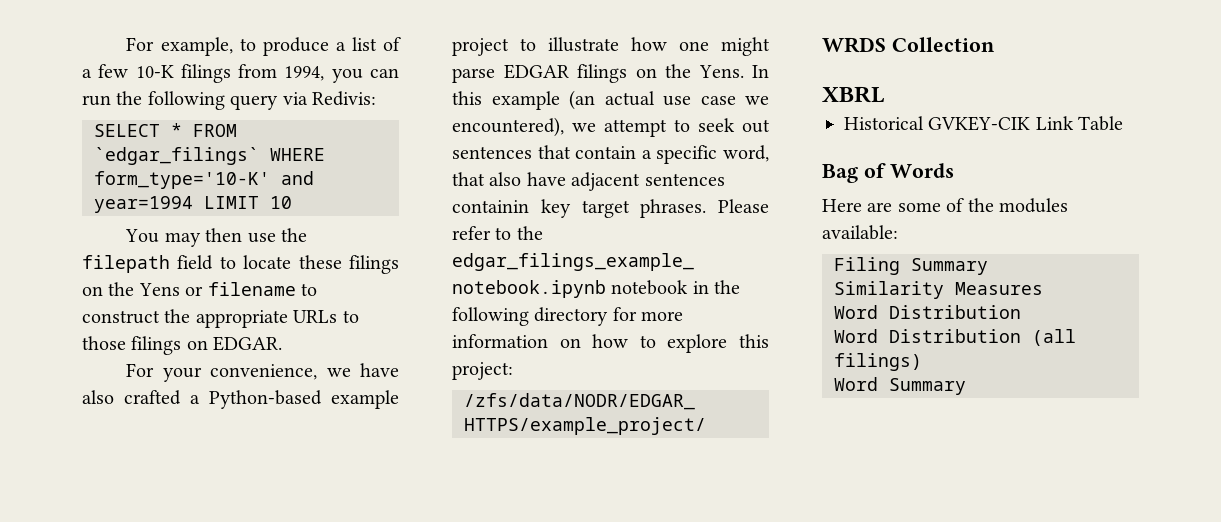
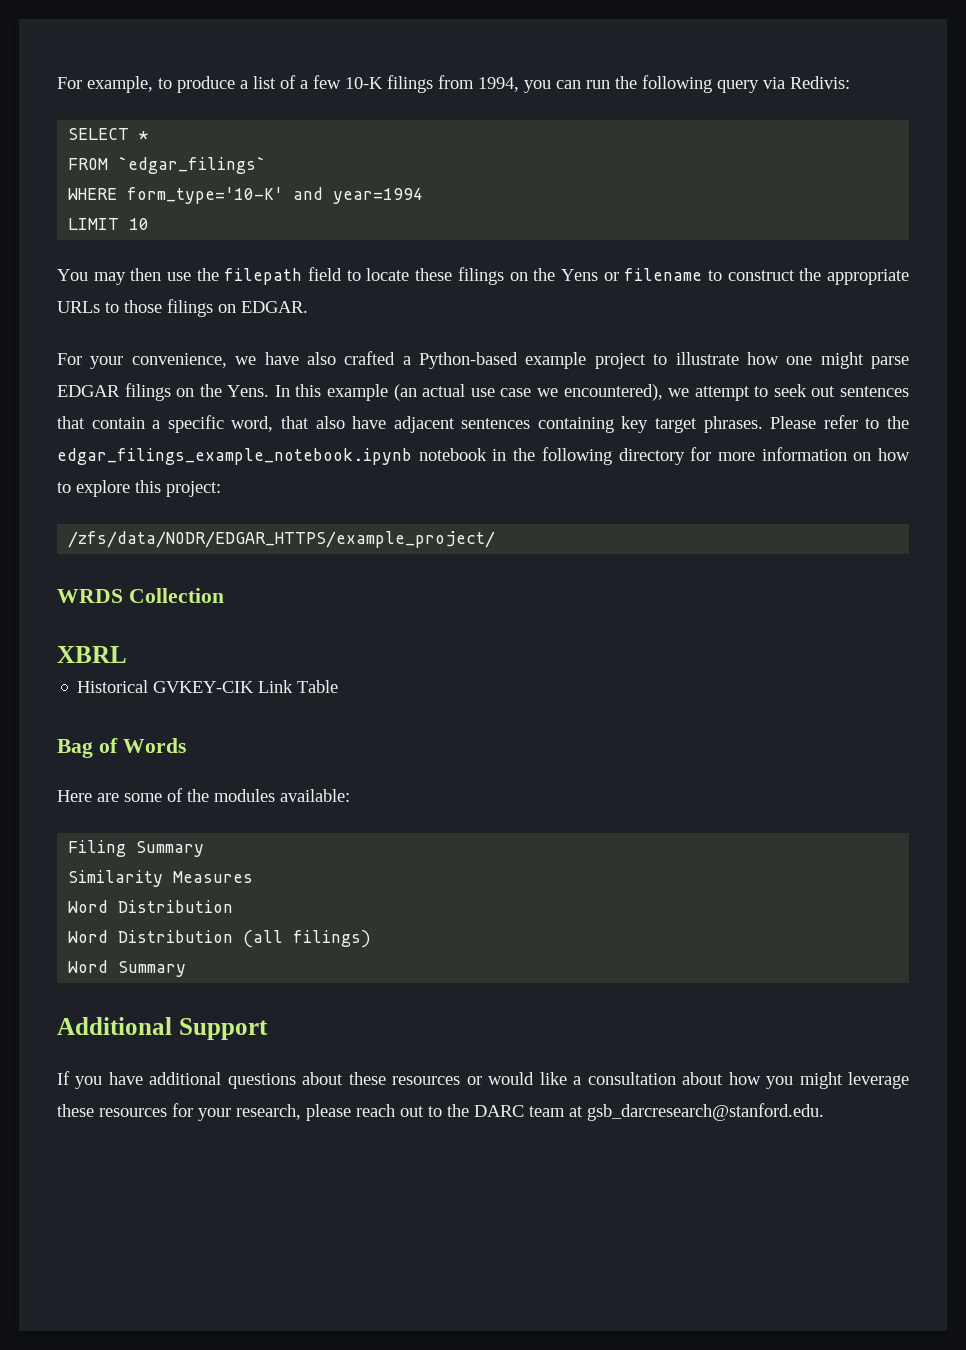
- SELECT * FROM `edgar_filings` WHERE form_type='10-K' and year=1994 LIMIT 10
+ SELECT *
+ FROM `edgar_filings`
+ WHERE form_type='10-K' and year=1994
+ LIMIT 10
- In this example (an actual use case we encountered), we attempt to seek out sentences that contain a specific word, that also have adjacent sentences containin key target phrases.
+ In this example (an actual use case we encountered), we attempt to seek out sentences that contain a specific word, that also have adjacent sentences containing key target phrases.
+ Additional Support
+ If you have additional questions about these resources or would like a consultation about how you might leverage these resources for your research, please reach out to the DARC team at gsb_darcresearch@stanford.edu.

